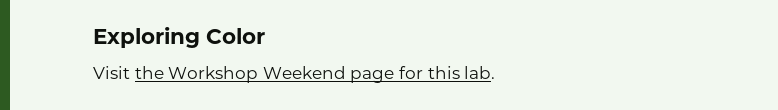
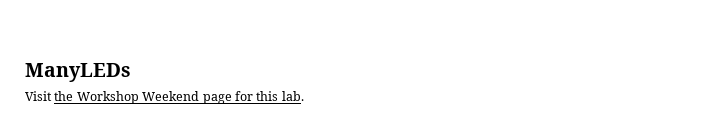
- Exploring Color
+ ManyLEDs

